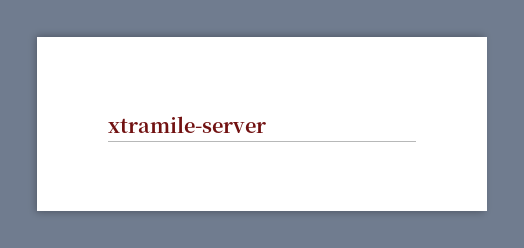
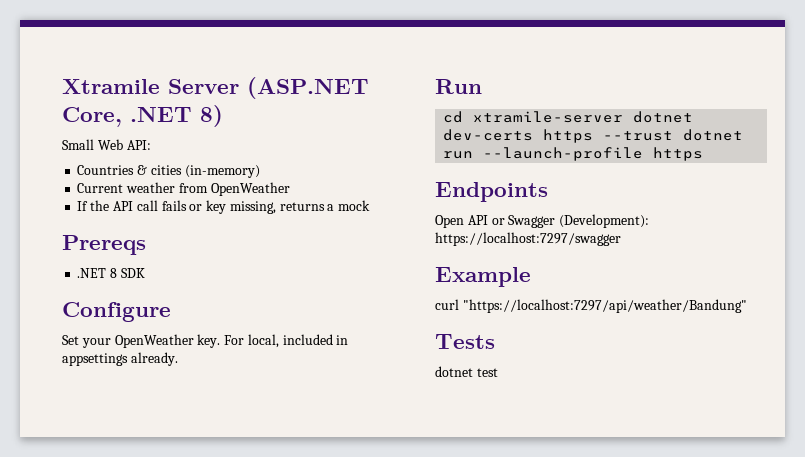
- xtramile-server
+ Xtramile Server (ASP.NET Core, .NET 8)
+ Small Web API:
+ Countries & cities (in-memory)
+ Current weather from OpenWeather
+ If the API call fails or key missing, returns a mock
+ Prereqs
+ .NET 8 SDK
+ Configure
+ Set your OpenWeather key. For local, included in appsettings already.
+ Run
+ cd xtramile-server dotnet dev-certs https --trust dotnet run --launch-profile https
+ Endpoints
+ Open API or Swagger (Development): https://localhost:7297/swagger
+ Example
+ curl "https://localhost:7297/api/weather/Bandung"
+ Tests
+ dotnet test

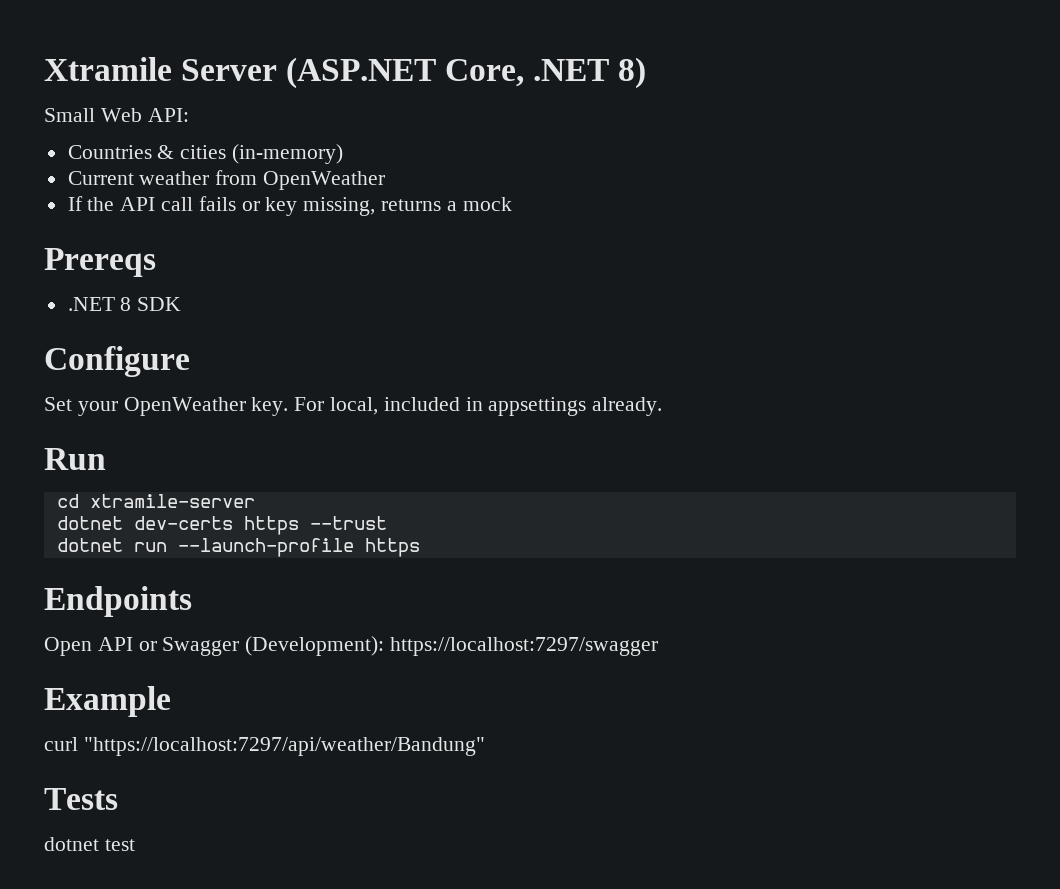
- cd xtramile-server dotnet dev-certs https --trust dotnet run --launch-profile https
+ cd xtramile-server
+ dotnet dev-certs https --trust
+ dotnet run --launch-profile https

